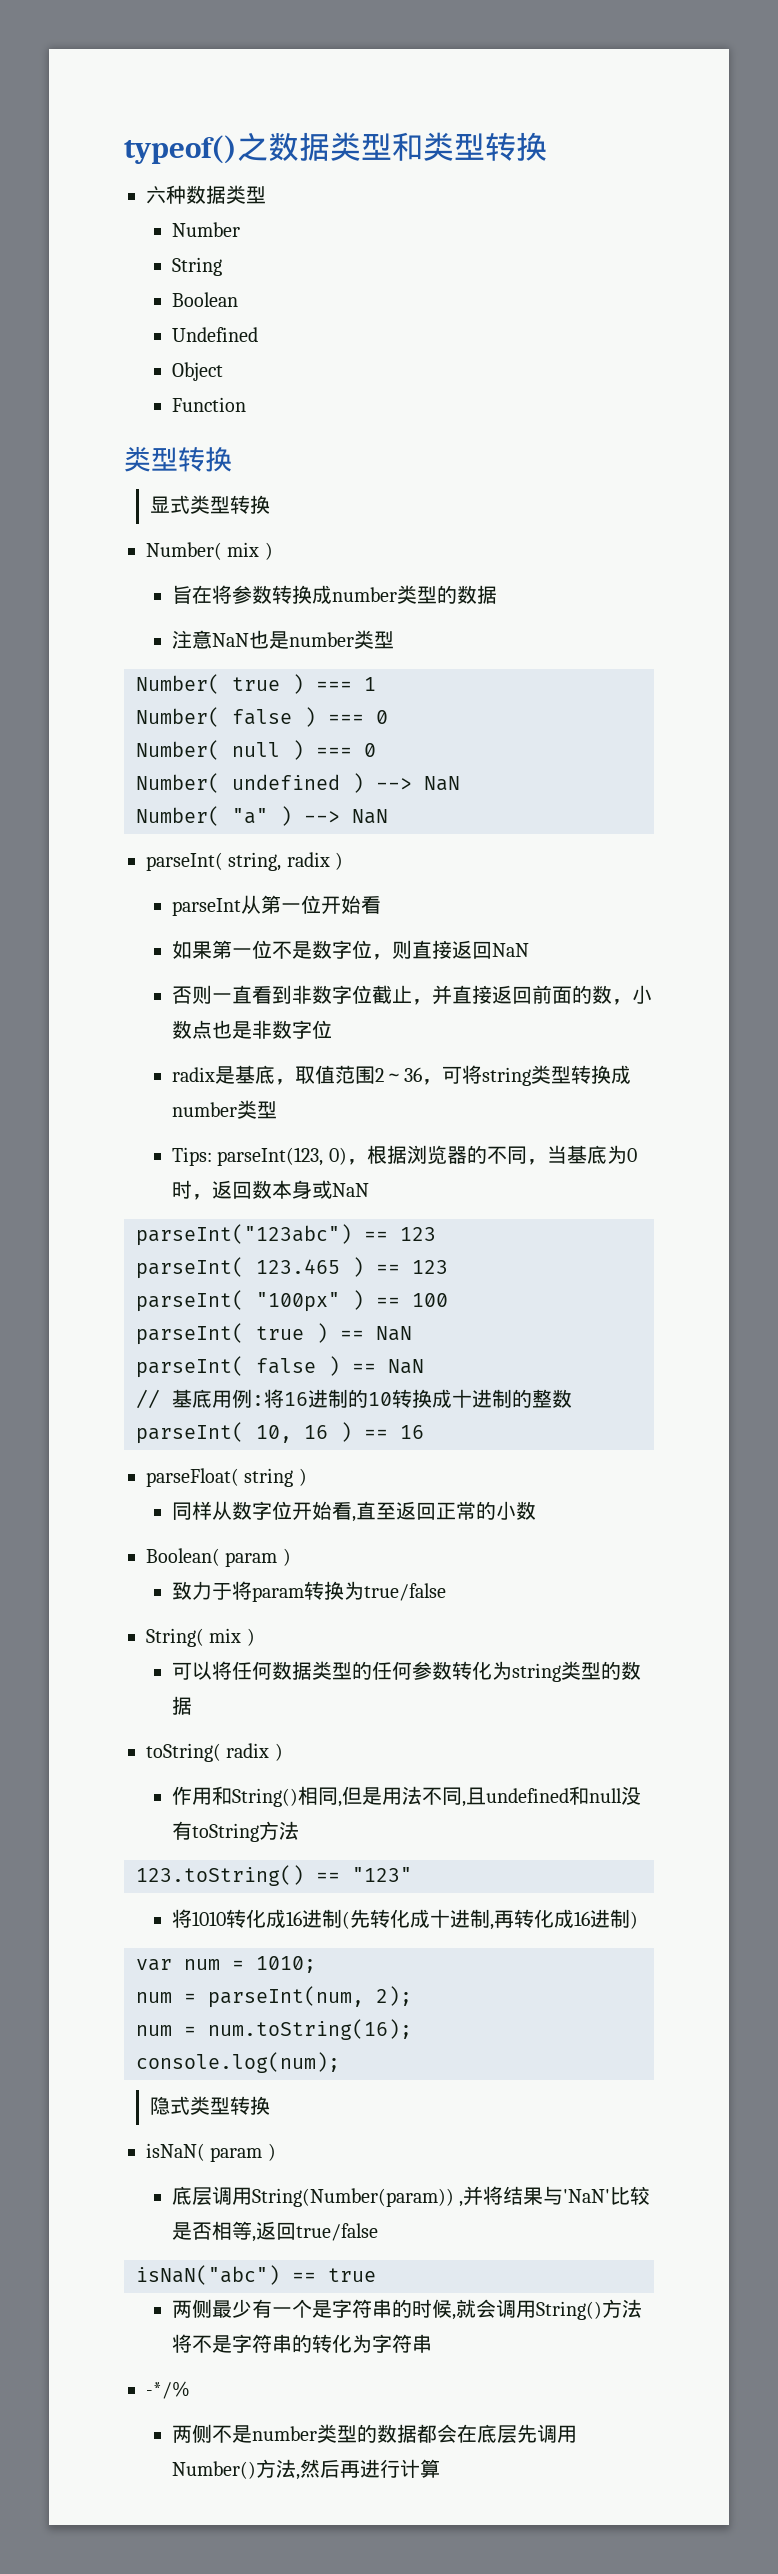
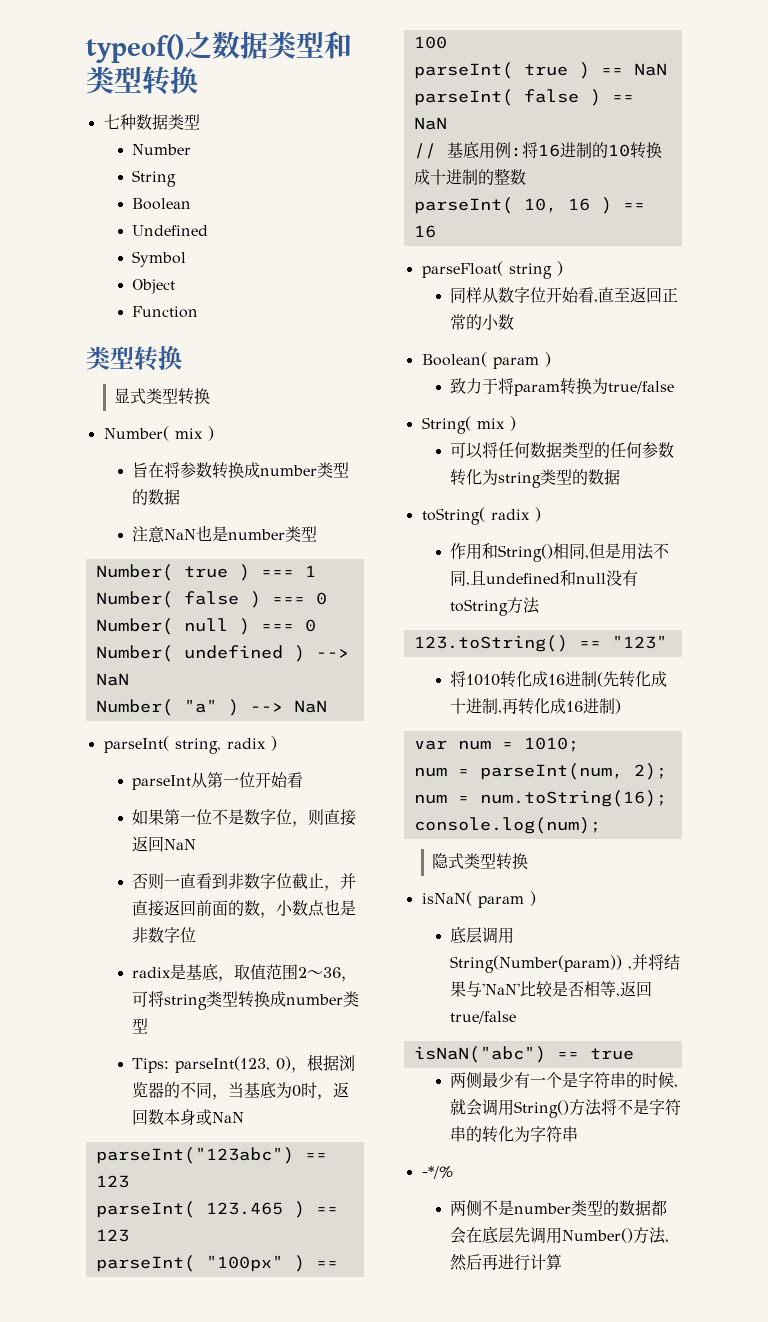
- 六种数据类型
+ 七种数据类型
+ Symbol

